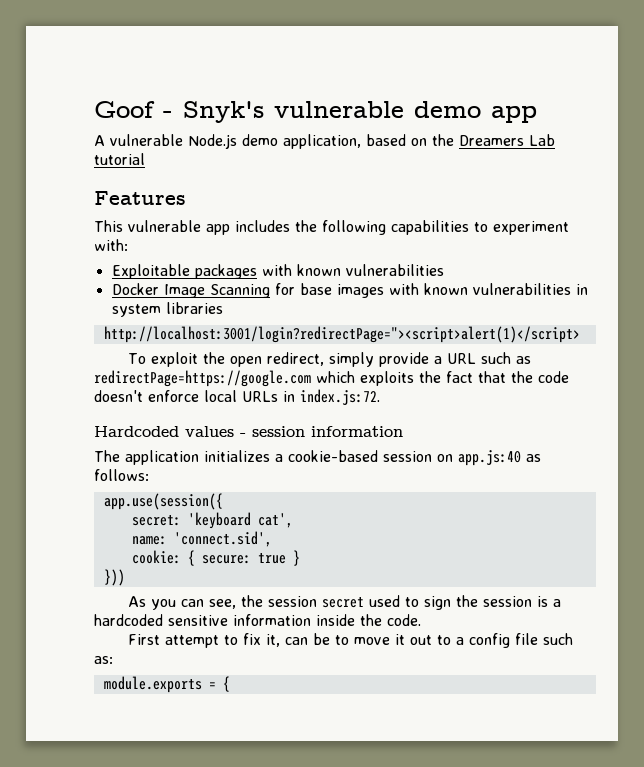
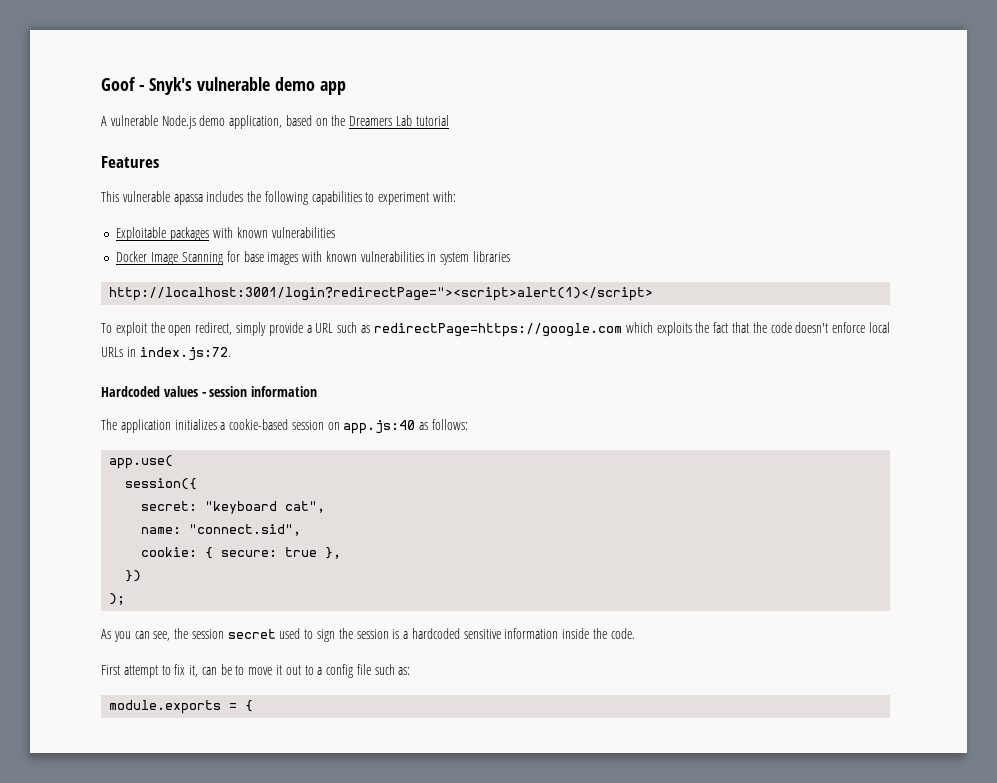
- This vulnerable app includes the following capabilities to experiment with:
+ This vulnerable apassa includes the following capabilities to experiment with:
- app.use(session({
+ app.use(
+ session({
- secret: 'keyboard cat',
+ secret: "keyboard cat",
- name: 'connect.sid',
+ name: "connect.sid",
- cookie: { secure: true }
- }))
+ cookie: { secure: true },
+ })
+ );

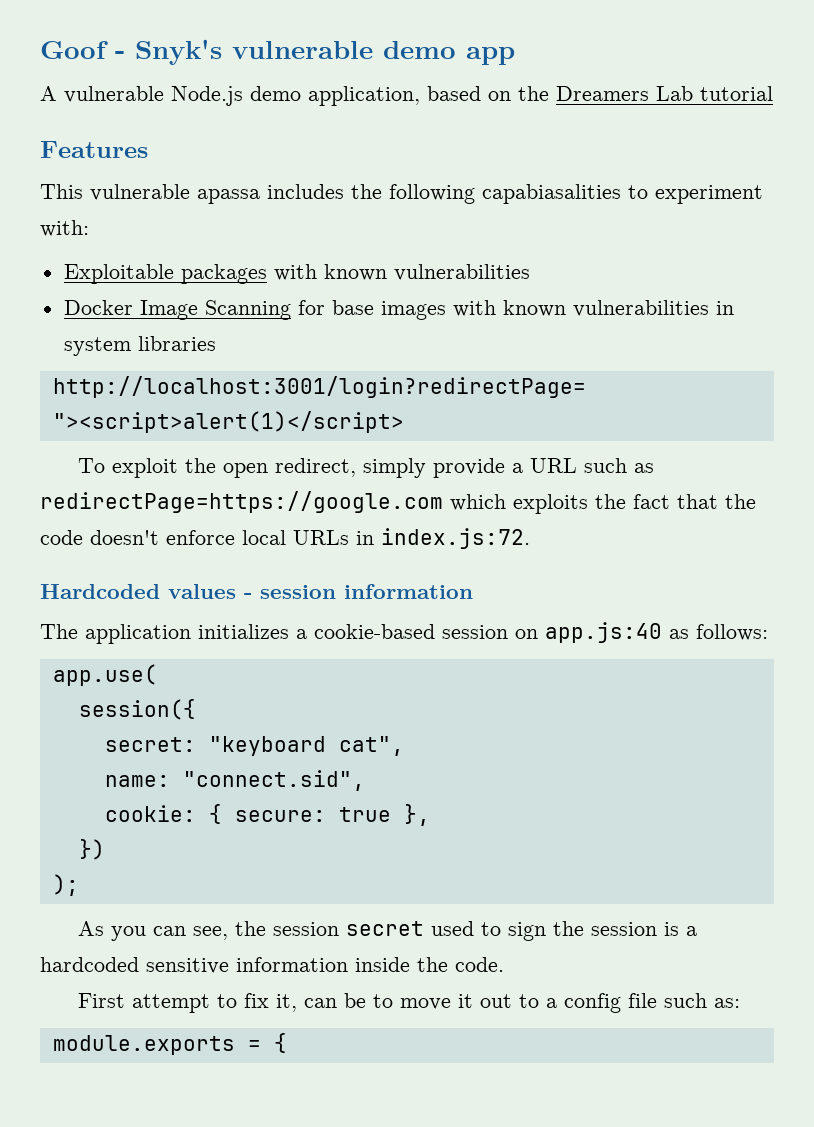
- This vulnerable apassa includes the following capabilities to experiment with:
+ This vulnerable apassa includes the following capabiasalities to experiment with:

